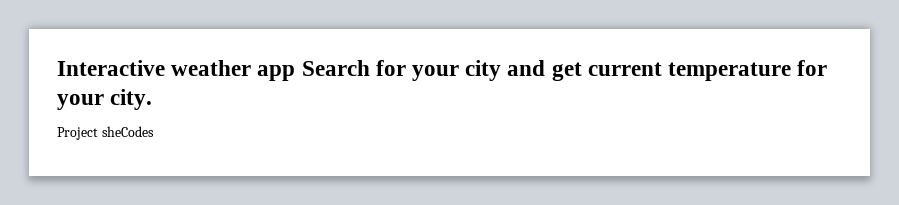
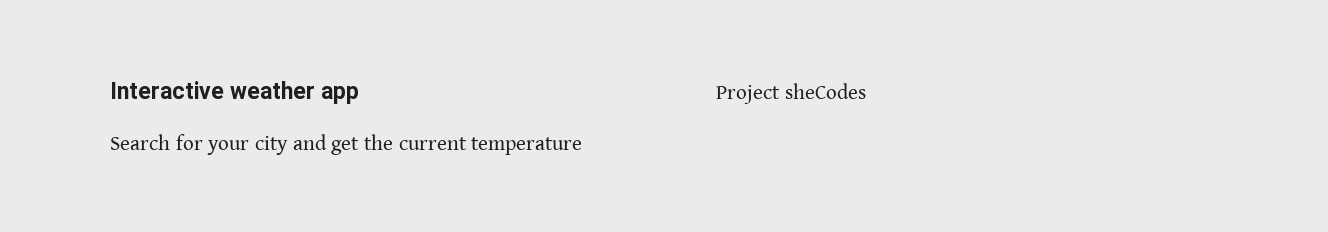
- Interactive weather app Search for your city and get current temperature for your city.
+ Interactive weather app
+ Search for your city and get the current temperature

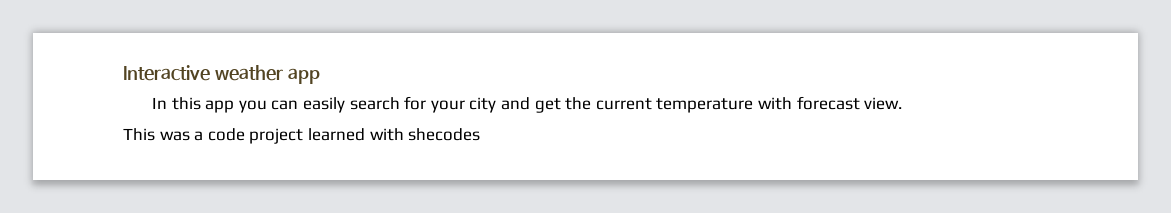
- Search for your city and get the current temperature
- Project sheCodes
+ In this app you can easily search for your city and get the current temperature with forecast view.
+ This was a code project learned with shecodes

